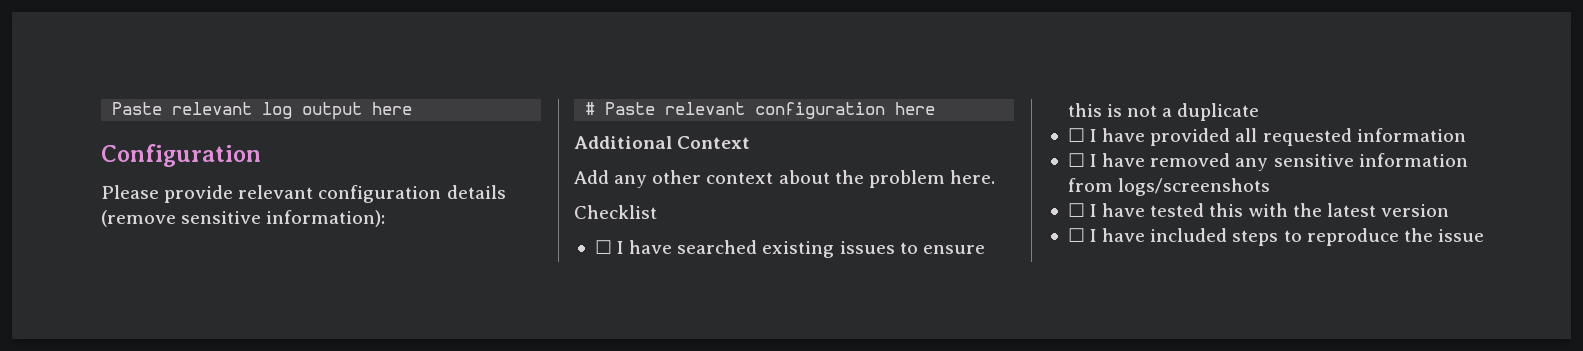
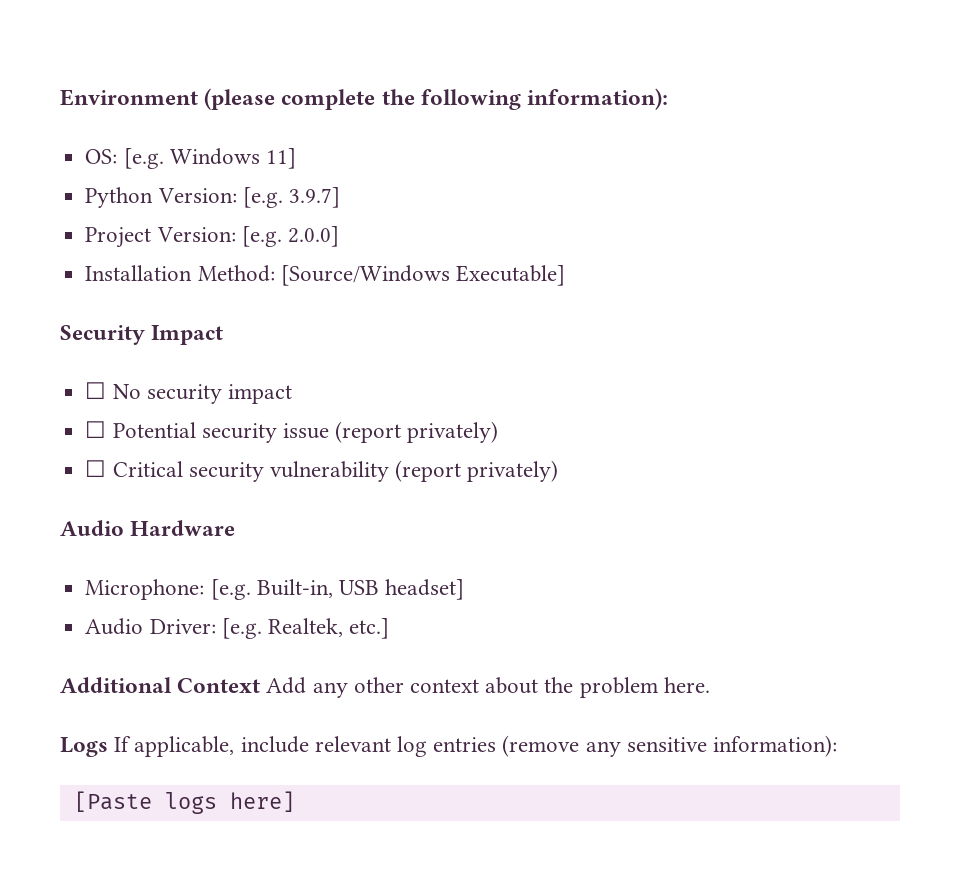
- Paste relevant log output here
- Configuration
- Please provide relevant configuration details (remove sensitive information):
- # Paste relevant configuration here
+ Environment (please complete the following information):
+ OS: [e.g. Windows 11]
+ Python Version: [e.g. 3.9.7]
+ Project Version: [e.g. 2.0.0]
+ Installation Method: [Source/Windows Executable]
+ Security Impact
+ ☐ No security impact
+ ☐ Potential security issue (report privately)
+ ☐ Critical security vulnerability (report privately)
+ Audio Hardware
+ Microphone: [e.g. Built-in, USB headset]
+ Audio Driver: [e.g. Realtek, etc.]
- Additional Context
- Add any other context about the problem here.
+ Additional Context Add any other context about the problem here.
- Checklist
- ☐ I have searched existing issues to ensure this is not a duplicate
- ☐ I have provided all requested information
- ☐ I have removed any sensitive information from logs/screenshots
- ☐ I have tested this with the latest version
- ☐ I have included steps to reproduce the issue
+ Logs If applicable, include relevant log entries (remove any sensitive information):
+ [Paste logs here]

